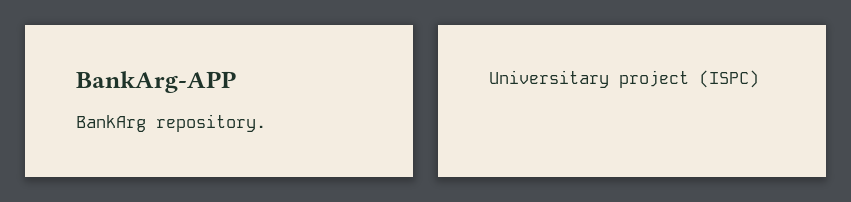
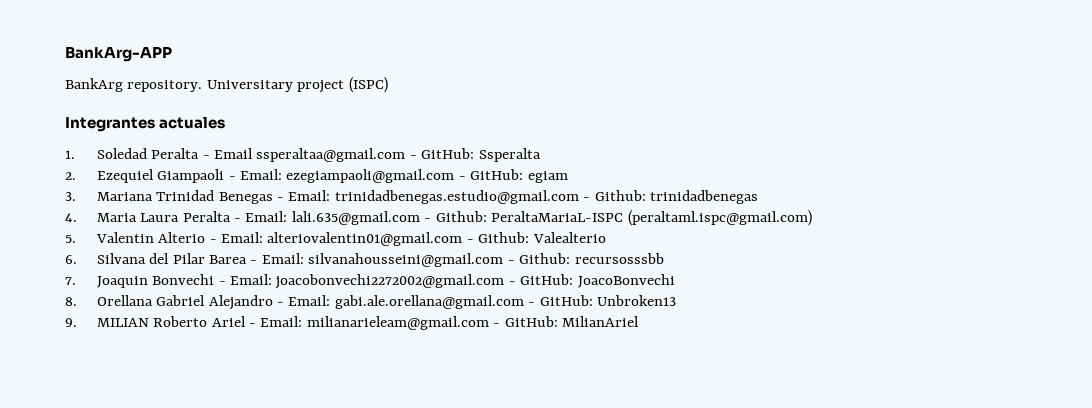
+ Integrantes actuales
+ 1. Soledad Peralta - Email ssperaltaa@gmail.com - GitHub: Ssperalta
+ 2. Ezequiel Giampaoli - Email: ezegiampaoli@gmail.com - GitHub: egiam
+ 3. Mariana Trinidad Benegas - Email: trinidadbenegas.estudio@gmail.com - Github: trinidadbenegas
+ 4. Maria Laura Peralta - Email: lali.635@gmail.com - Github: PeraltaMariaL-ISPC (peraltaml.ispc@gmail.com)
+ 5. Valentin Alterio - Email: alteriovalentin01@gmail.com - Github: Valealterio
+ 6. Silvana del Pilar Barea - Email: silvanahousseini@gmail.com - Github: recursosssbb
+ 7. Joaquin Bonvechi - Email: joacobonvechi2272002@gmail.com - GitHub: JoacoBonvechi
+ 8. Orellana Gabriel Alejandro - Email: gabi.ale.orellana@gmail.com - GitHub: Unbroken13
+ 9. MILIAN Roberto Ariel - Email: milianarieleam@gmail.com - GitHub: MilianAriel

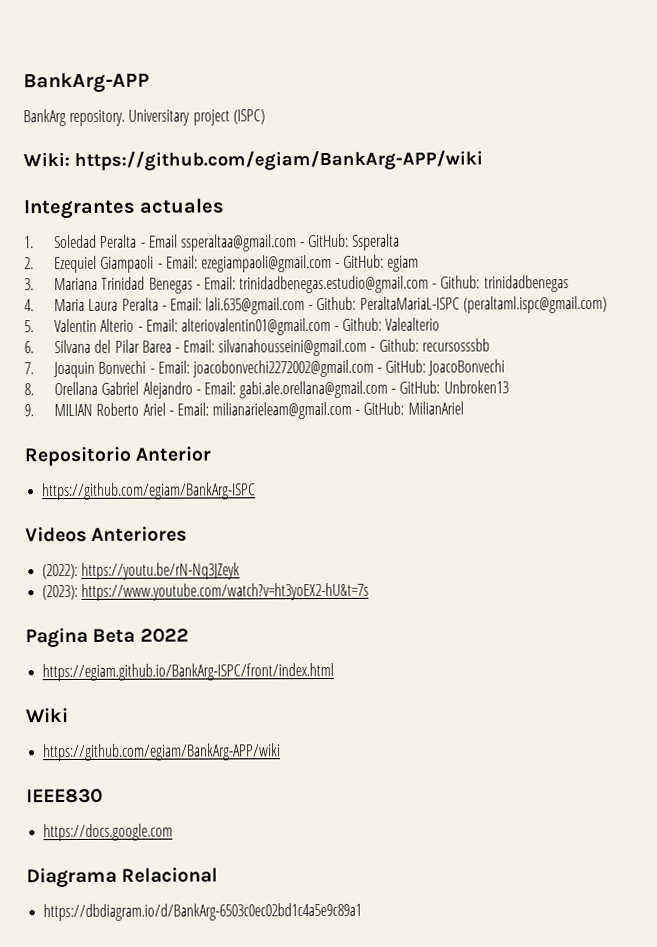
+ Wiki: https://github.com/egiam/BankArg-APP/wiki
+ Repositorio Anterior
+ https://github.com/egiam/BankArg-ISPC
+ Videos Anteriores
+ (2022): https://youtu.be/rN-Nq3JZeyk
+ (2023): https://www.youtube.com/watch?v=ht3yoEX2-hU&t=7s
+ Pagina Beta 2022
+ https://egiam.github.io/BankArg-ISPC/front/index.html
+ Wiki
+ https://github.com/egiam/BankArg-APP/wiki
+ IEEE830
+ https://docs.google.com
+ Diagrama Relacional
+ https://dbdiagram.io/d/BankArg-6503c0ec02bd1c4a5e9c89a1

